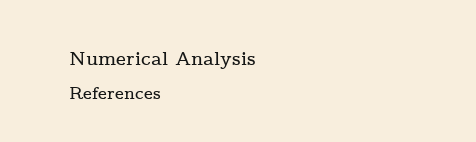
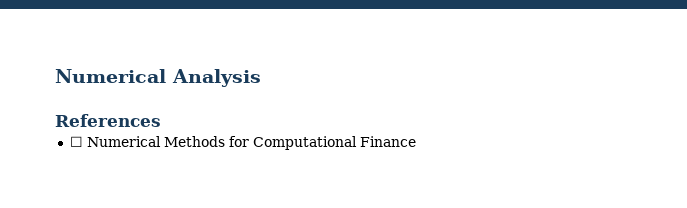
+ ☐ Numerical Methods for Computational Finance

